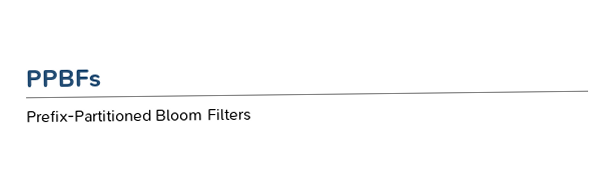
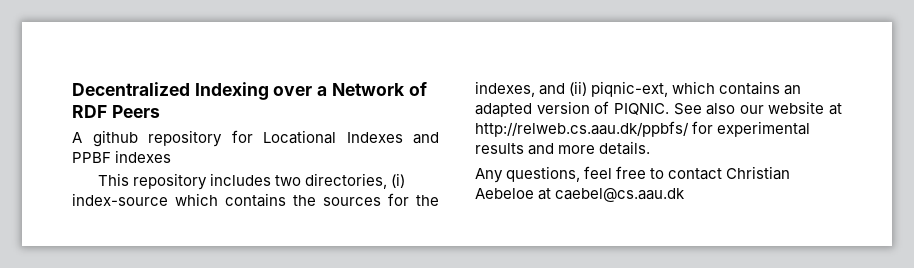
- PPBFs
- Prefix-Partitioned Bloom Filters
+ Decentralized Indexing over a Network of RDF Peers
+ A github repository for Locational Indexes and PPBF indexes
+ This repository includes two directories, (i) index-source which contains the sources for the indexes, and (ii) piqnic-ext, which contains an adapted version of PIQNIC. See also our website at http://relweb.cs.aau.dk/ppbfs/ for experimental results and more details.
+ Any questions, feel free to contact Christian Aebeloe at caebel@cs.aau.dk

